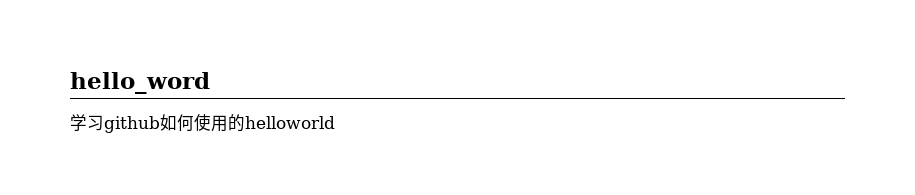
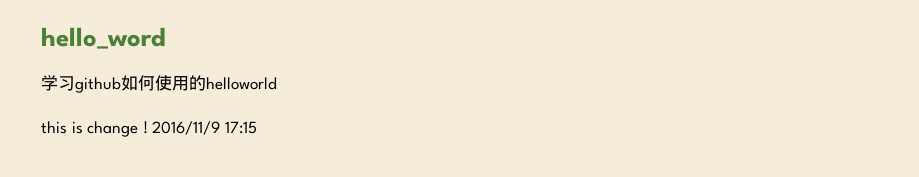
+ this is change ! 2016/11/9 17:15

